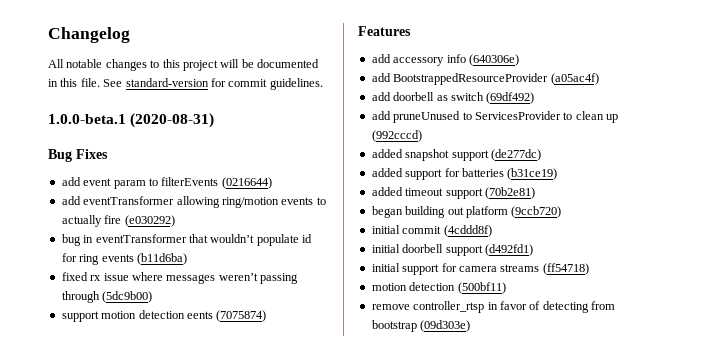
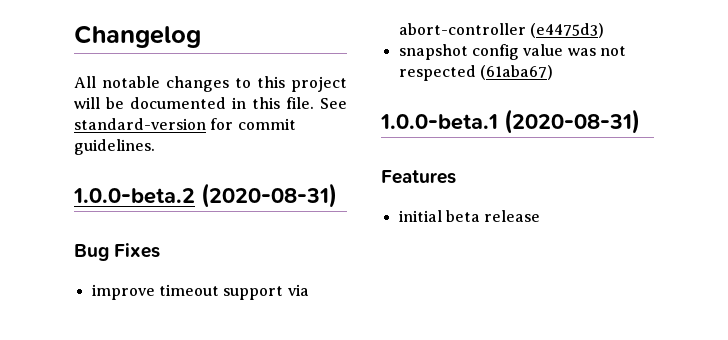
- 1.0.0-beta.1 (2020-08-31)
+ 1.0.0-beta.2 (2020-08-31)
- add event param to filterEvents (0216644)
- add eventTransformer allowing ring/motion events to actually fire (e030292)
- bug in eventTransformer that wouldn’t populate id for ring events (b11d6ba)
- fixed rx issue where messages weren’t passing through (5dc9b00)
- support motion detection eents (7075874)
+ improve timeout support via abort-controller (e4475d3)
+ snapshot config value was not respected (61aba67)
+ 1.0.0-beta.1 (2020-08-31)
  Features
- add accessory info (640306e)
- add BootstrappedResourceProvider (a05ac4f)
- add doorbell as switch (69df492)
- add pruneUnused to ServicesProvider to clean up (992cccd)
- added snapshot support (de277dc)
- added support for batteries (b31ce19)
- added timeout support (70b2e81)
- began building out platform (9ccb720)
- initial commit (4cddd8f)
- initial doorbell support (d492fd1)
- initial support for camera streams (ff54718)
- motion detection (500bf11)
- remove controller_rtsp in favor of detecting from bootstrap (09d303e)
+ initial beta release

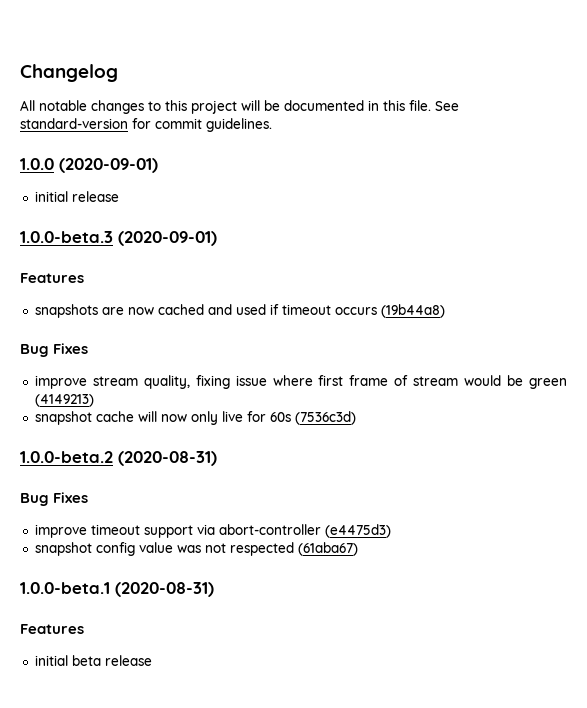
+ 1.0.0 (2020-09-01)
+ initial release
+ 1.0.0-beta.3 (2020-09-01)
+ Features
+ snapshots are now cached and used if timeout occurs (19b44a8)
+ Bug Fixes
+ improve stream quality, fixing issue where first frame of stream would be green (4149213)
+ snapshot cache will now only live for 60s (7536c3d)

